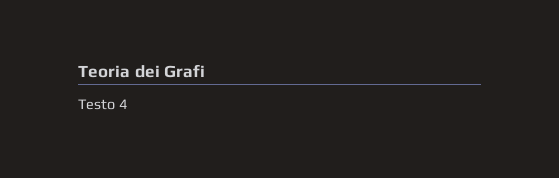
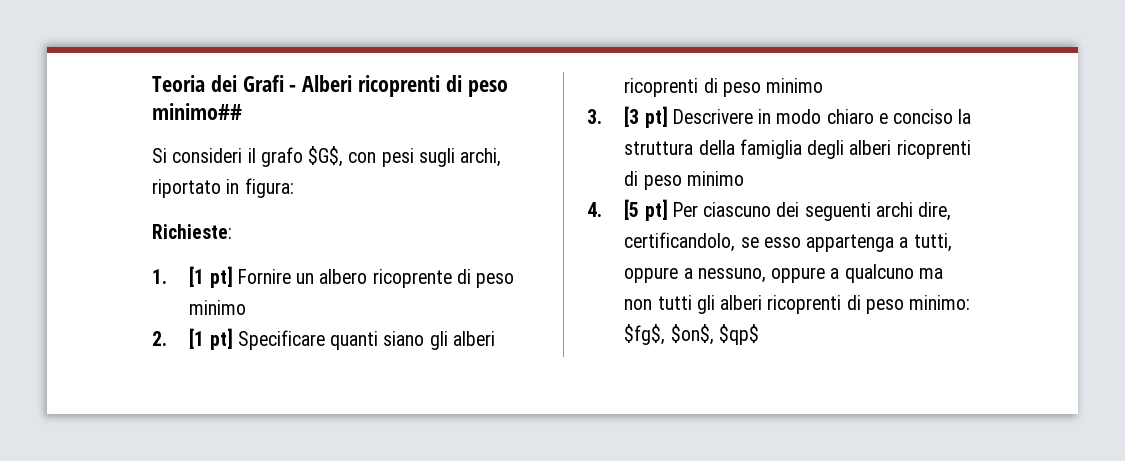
- Teoria dei Grafi
- Testo 4
+ Teoria dei Grafi - Alberi ricoprenti di peso minimo##
+ Si consideri il grafo $G$, con pesi sugli archi, riportato in figura:
+ Richieste:
+ 1. [1 pt] Fornire un albero ricoprente di peso minimo
+ 2. [1 pt] Specificare quanti siano gli alberi ricoprenti di peso minimo
+ 3. [3 pt] Descrivere in modo chiaro e conciso la struttura della famiglia degli alberi ricoprenti di peso minimo
+ 4. [5 pt] Per ciascuno dei seguenti archi dire, certificandolo, se esso appartenga a tutti, oppure a nessuno, oppure a qualcuno ma non tutti gli alberi ricoprenti di peso minimo: $fg$, $on$, $qp$

